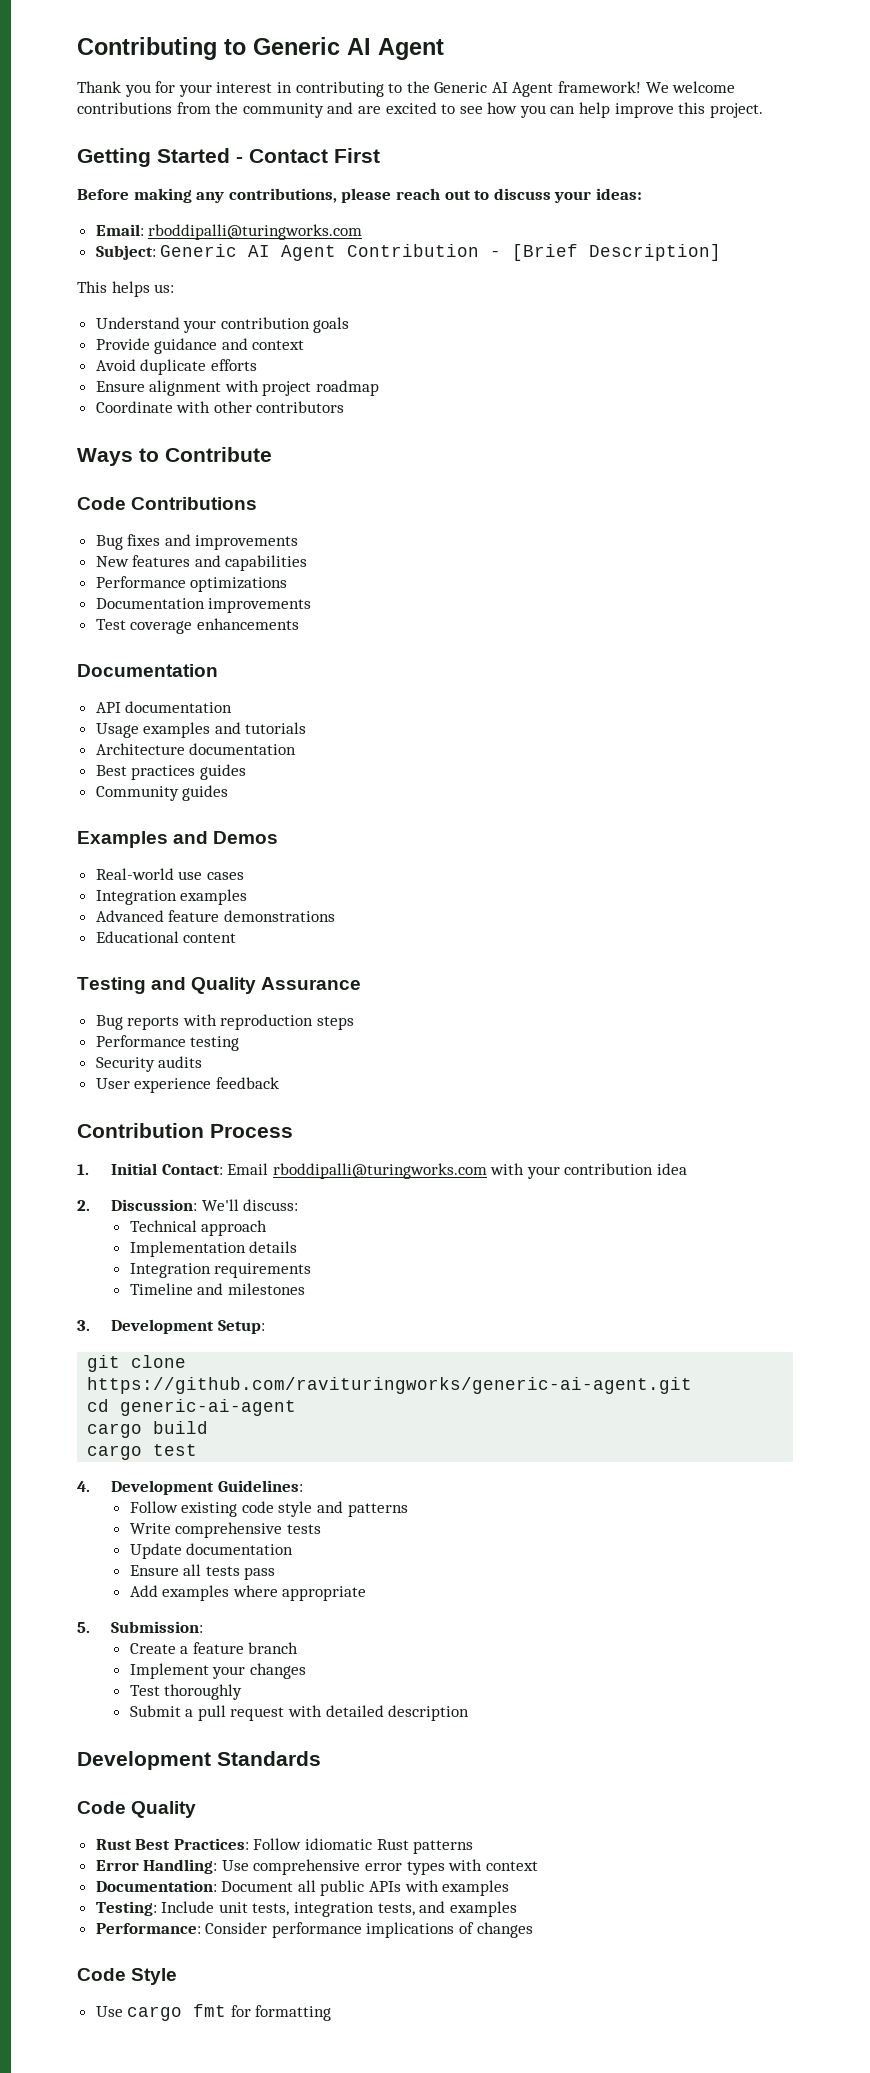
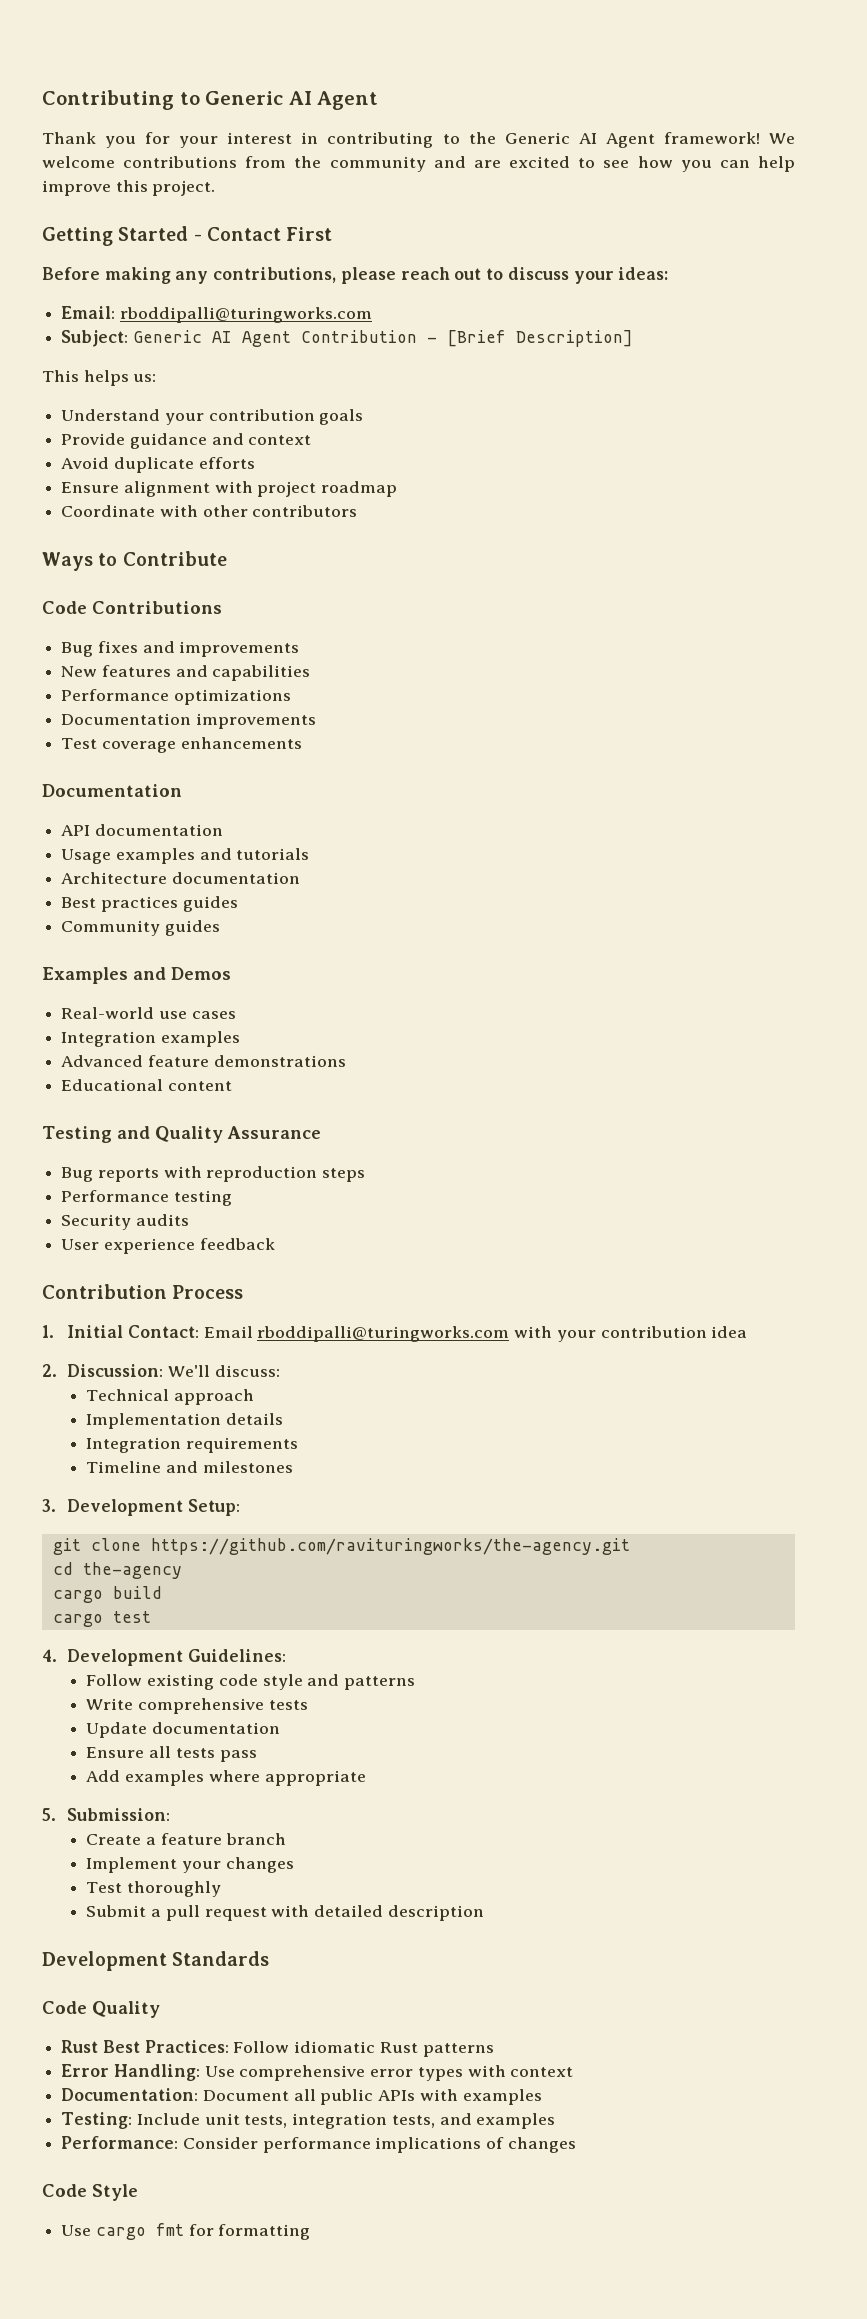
- git clone https://github.com/ravituringworks/generic-ai-agent.git
+ git clone https://github.com/ravituringworks/the-agency.git
- cd generic-ai-agent
+ cd the-agency

